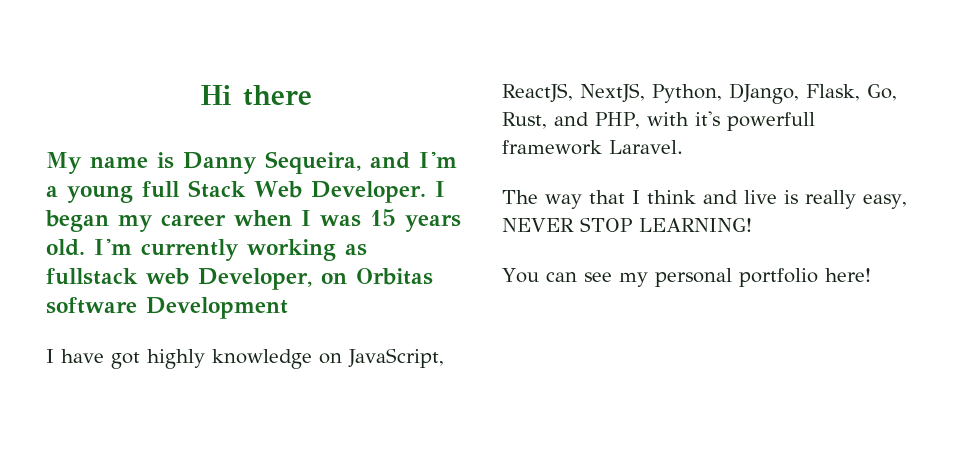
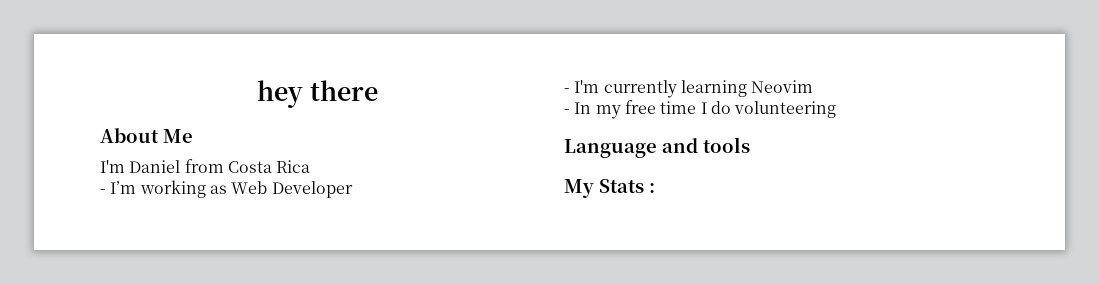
- Hi there
+ hey there
- My name is Danny Sequeira, and I'm a young full Stack Web Developer. I began my career when I was 15 years old. I'm currently working as fullstack web Developer, on Orbitas software Development
- I have got highly knowledge on JavaScript, ReactJS, NextJS, Python, DJango, Flask, Go, Rust, and PHP, with it's powerfull framework Laravel.
- The way that I think and live is really easy, NEVER STOP LEARNING!
- You can see my personal portfolio here!
+ About Me
+ I'm Daniel from Costa Rica
+ - I’m working as Web Developer
+ - I'm currently learning Neovim
+ - In my free time I do volunteering
+ Language and tools
+ My Stats :

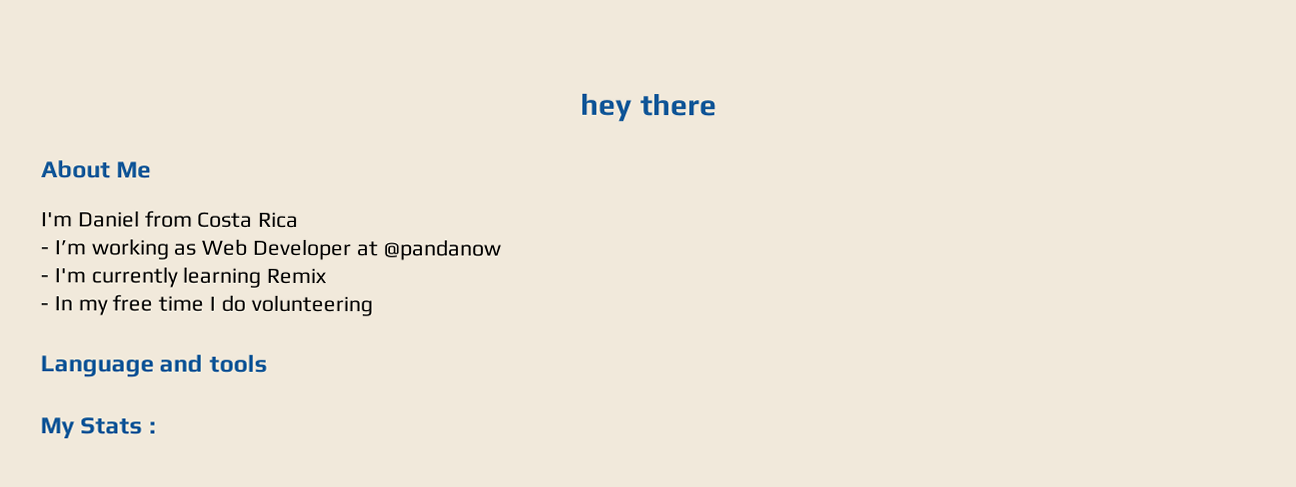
- - I’m working as Web Developer
+ - I’m working as Web Developer at @pandanow
- - I'm currently learning Neovim
+ - I'm currently learning Remix

